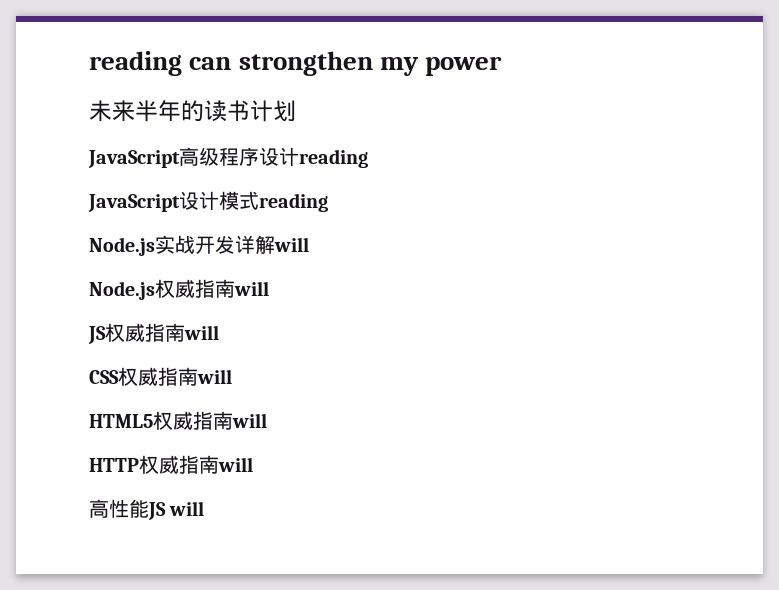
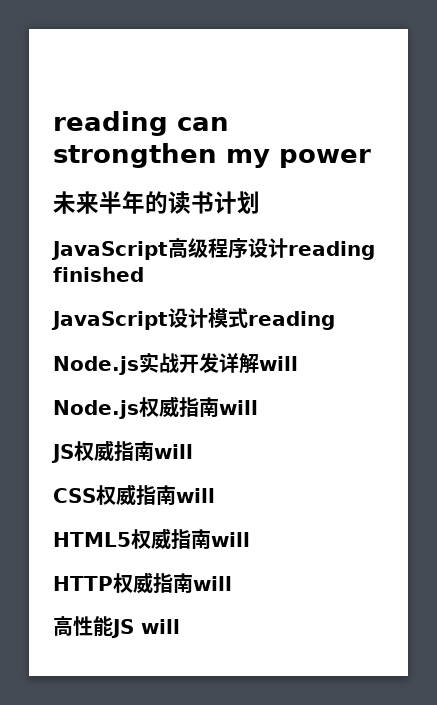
- JavaScript高级程序设计reading
+ JavaScript高级程序设计reading finished

